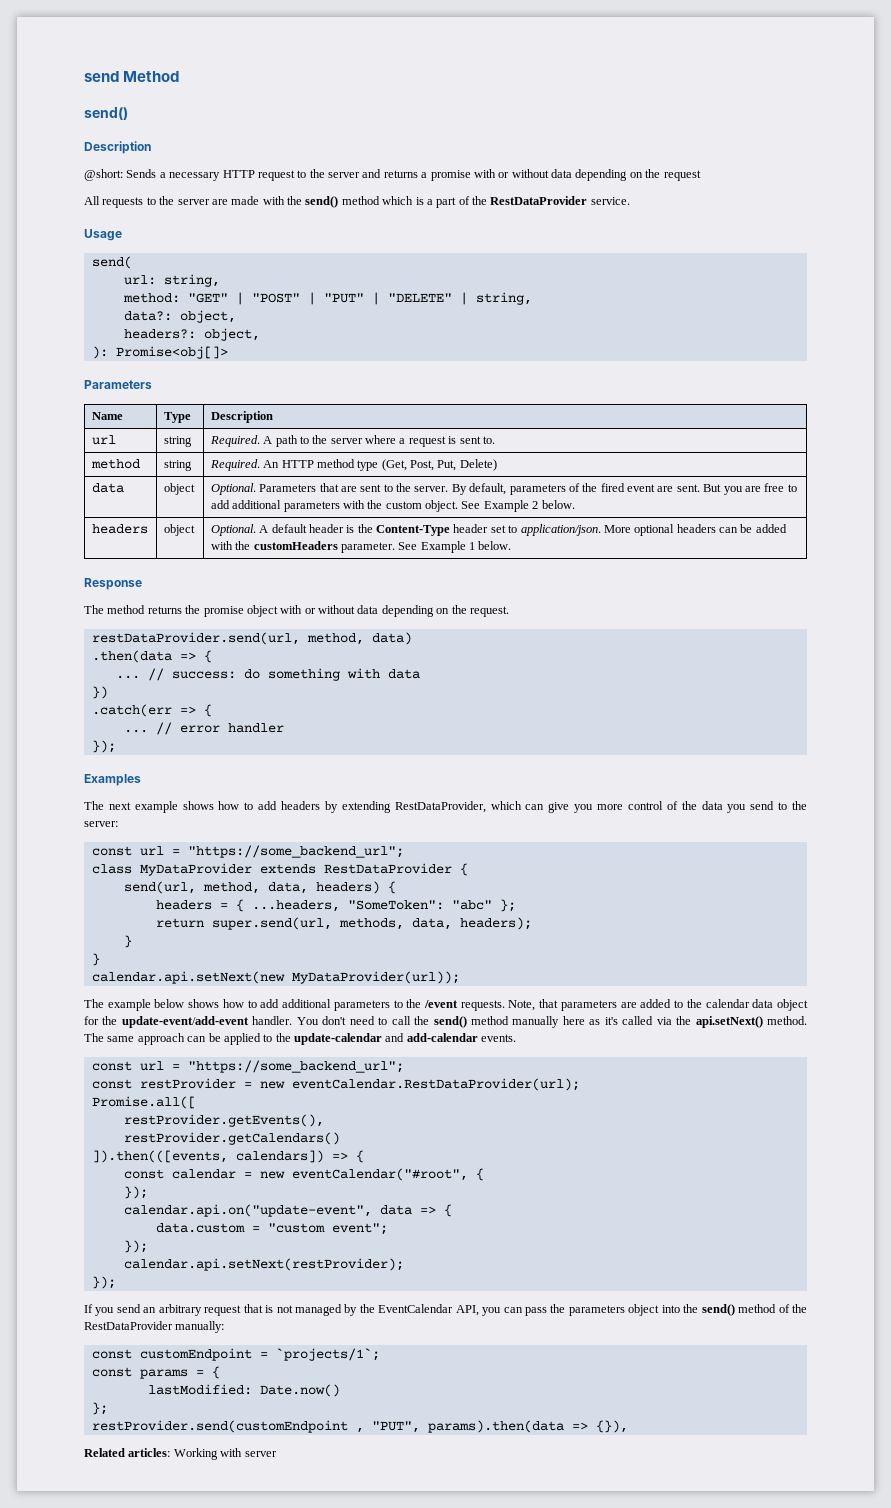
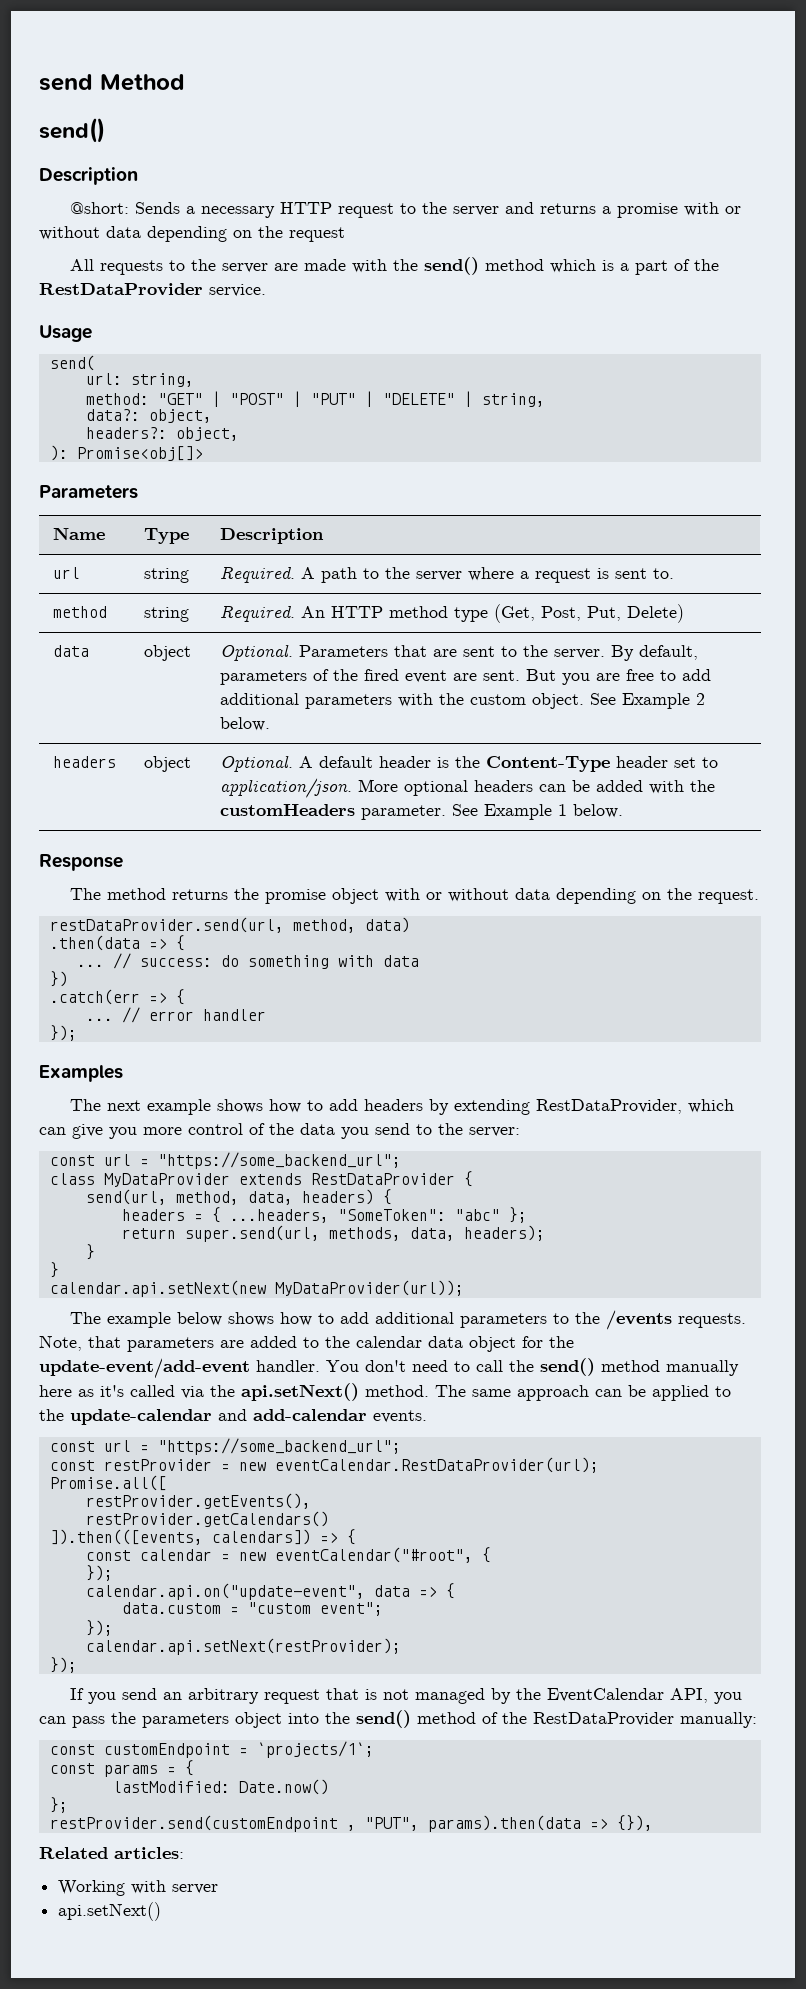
- The example below shows how to add additional parameters to the /event requests.
+ The example below shows how to add additional parameters to the /events requests.
- Related articles: Working with server
+ Related articles:
+ Working with server
+ api.setNext()

